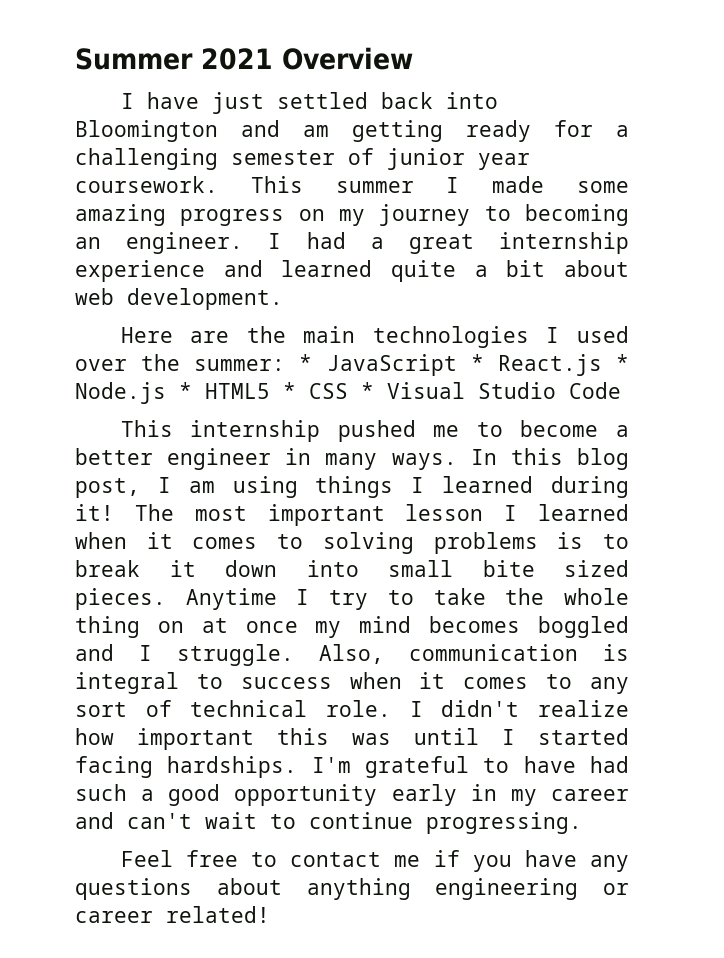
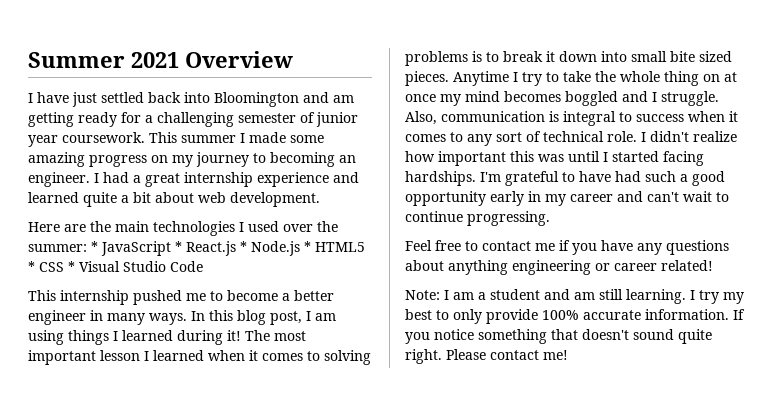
+ Note: I am a student and am still learning. I try my best to only provide 100% accurate information. If you notice something that doesn't sound quite right. Please contact me!

